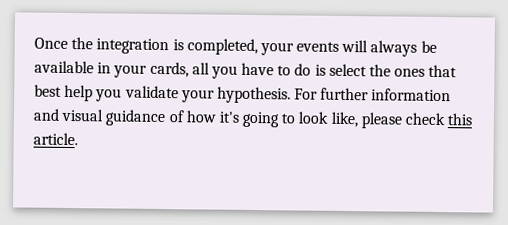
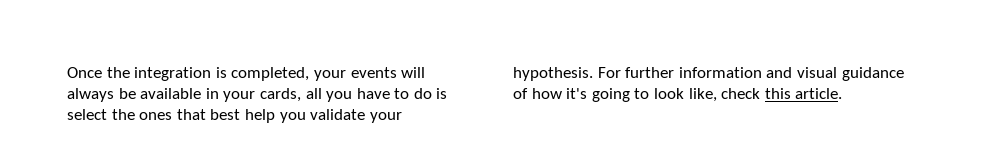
- For further information and visual guidance of how it's going to look like, please check this article.
+ For further information and visual guidance of how it's going to look like, check this article.

